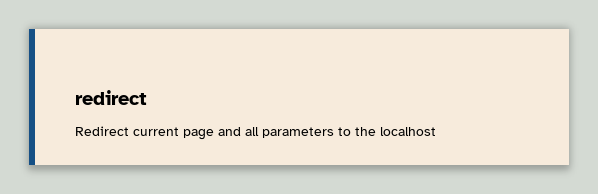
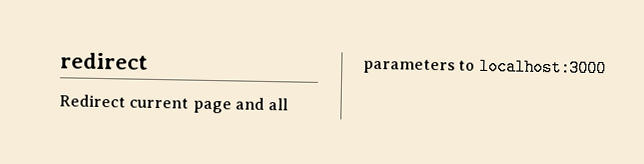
- Redirect current page and all parameters to the localhost
+ Redirect current page and all parameters to localhost:3000

